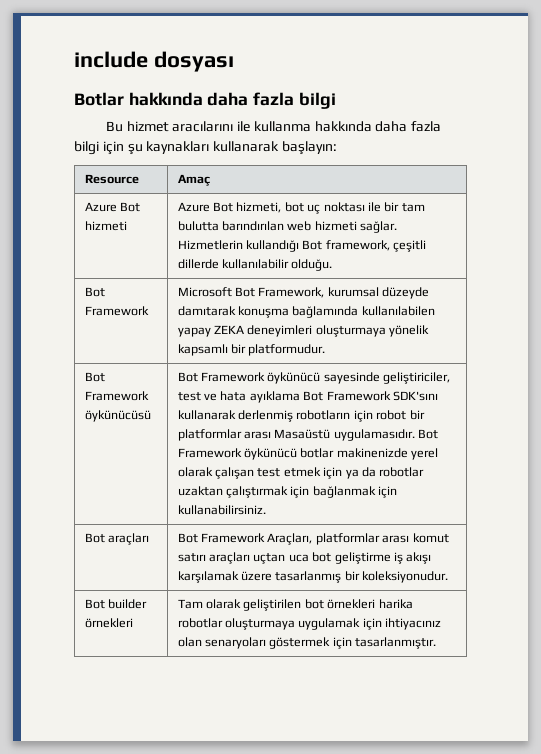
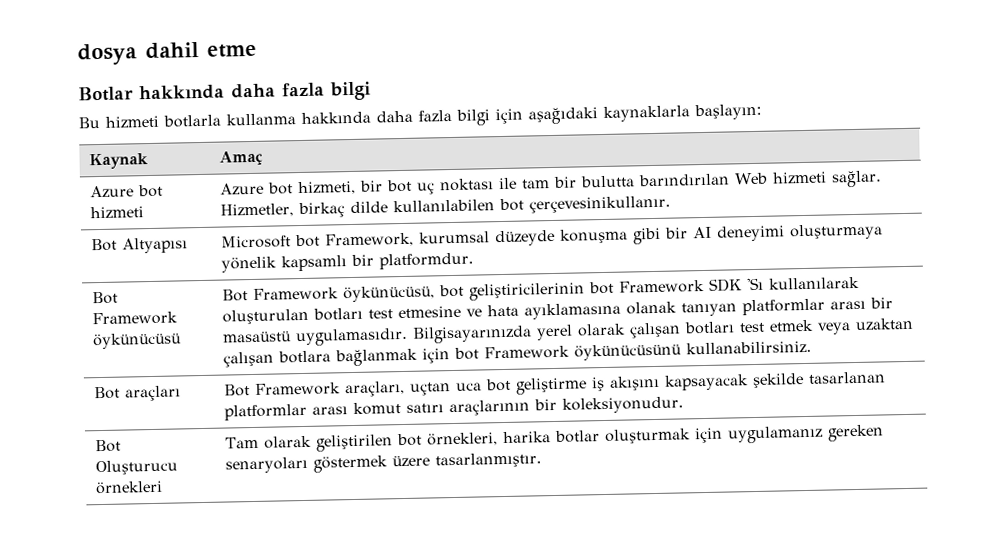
- include dosyası
+ dosya dahil etme
- Bu hizmet aracılarını ile kullanma hakkında daha fazla bilgi için şu kaynakları kullanarak başlayın:
+ Bu hizmeti botlarla kullanma hakkında daha fazla bilgi için aşağıdaki kaynaklarla başlayın:
- Resource | Amaç
+ Kaynak | Amaç
- Azure Bot hizmeti | Azure Bot hizmeti, bot uç noktası ile bir tam bulutta barındırılan web hizmeti sağlar. Hizmetlerin kullandığı Bot framework, çeşitli dillerde kullanılabilir olduğu.
- Bot Framework | Microsoft Bot Framework, kurumsal düzeyde damıtarak konuşma bağlamında kullanılabilen yapay ZEKA deneyimleri oluşturmaya yönelik kapsamlı bir platformudur.
+ Azure bot hizmeti | Azure bot hizmeti, bir bot uç noktası ile tam bir bulutta barındırılan Web hizmeti sağlar. Hizmetler, birkaç dilde kullanılabilen bot çerçevesinikullanır.
+ Bot Altyapısı | Microsoft bot Framework, kurumsal düzeyde konuşma gibi bir AI deneyimi oluşturmaya yönelik kapsamlı bir platformdur.
- Bot Framework öykünücü sayesinde geliştiriciler, test ve hata ayıklama Bot Framework SDK'sını kullanarak derlenmiş robotların için robot bir platformlar arası Masaüstü uygulamasıdır. Bot Framework öykünücü botlar makinenizde yerel olarak çalışan test etmek için ya da robotlar uzaktan çalıştırmak için bağlanmak için kullanabilirsiniz.
+ Bot Framework öykünücüsü, bot geliştiricilerinin bot Framework SDK 'Sı kullanılarak oluşturulan botları test etmesine ve hata ayıklamasına olanak tanıyan platformlar arası bir masaüstü uygulamasıdır. Bilgisayarınızda yerel olarak çalışan botları test etmek veya uzaktan çalışan botlara bağlanmak için bot Framework öykünücüsünü kullanabilirsiniz.
- Bot araçları | Bot Framework Araçları, platformlar arası komut satırı araçları uçtan uca bot geliştirme iş akışı karşılamak üzere tasarlanmış bir koleksiyonudur.
+ Bot araçları | Bot Framework araçları, uçtan uca bot geliştirme iş akışını kapsayacak şekilde tasarlanan platformlar arası komut satırı araçlarının bir koleksiyonudur.
- Bot builder örnekleri | Tam olarak geliştirilen bot örnekleri harika robotlar oluşturmaya uygulamak için ihtiyacınız olan senaryoları göstermek için tasarlanmıştır.
+ Bot Oluşturucu örnekleri | Tam olarak geliştirilen bot örnekleri, harika botlar oluşturmak için uygulamanız gereken senaryoları göstermek üzere tasarlanmıştır.

